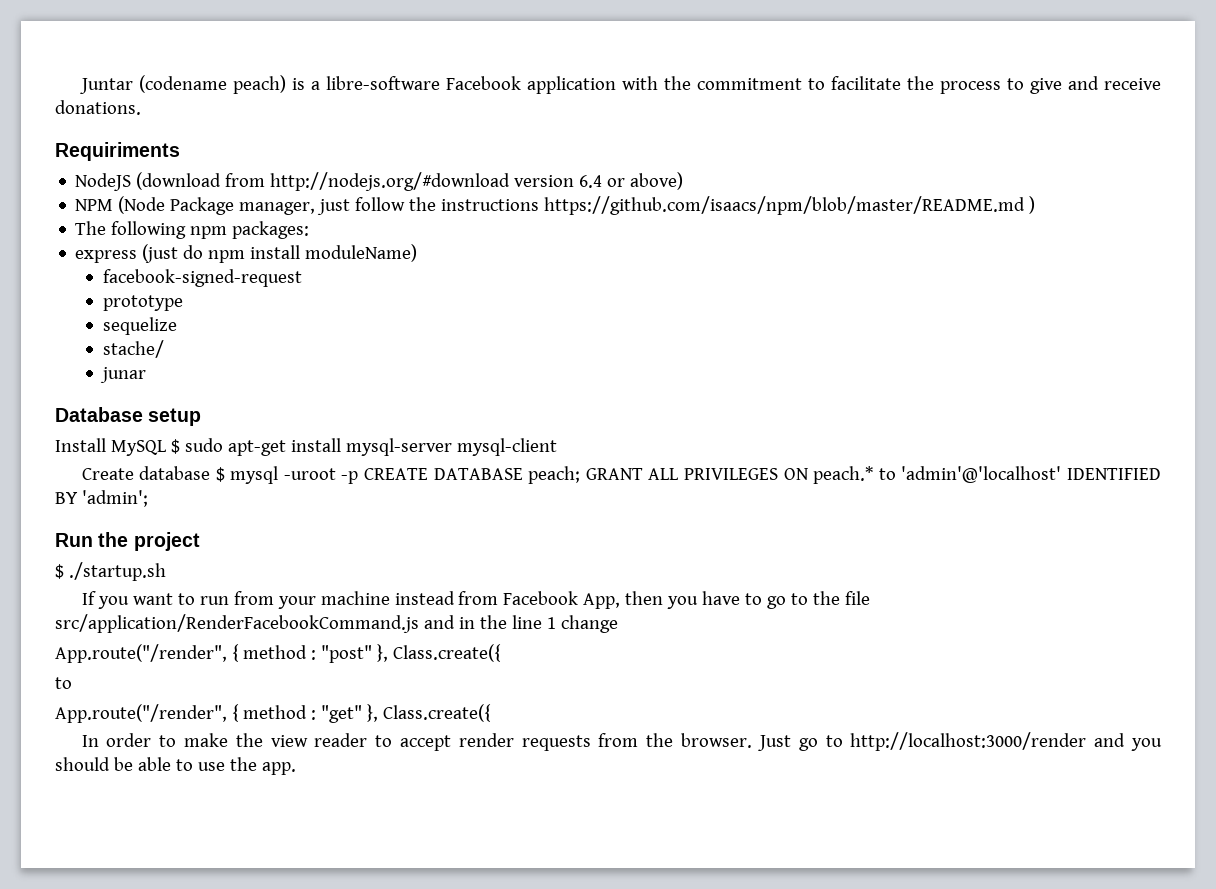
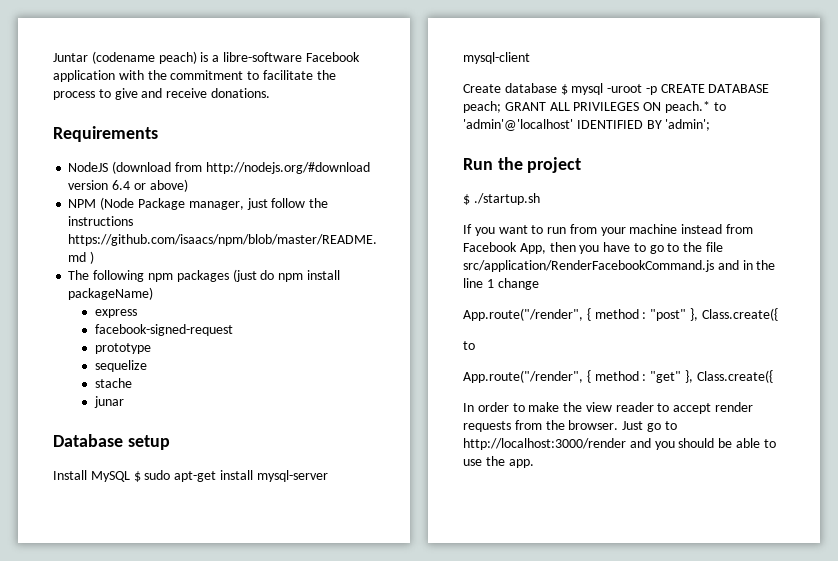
- Requiriments
+ Requirements
- The following npm packages:
- express (just do npm install moduleName)
+ The following npm packages (just do npm install packageName)
+ express
- stache/
+ stache

